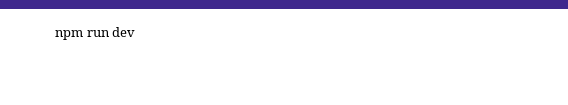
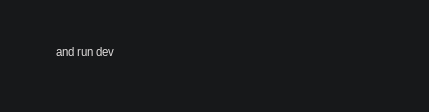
- npm run dev
+ and run dev

